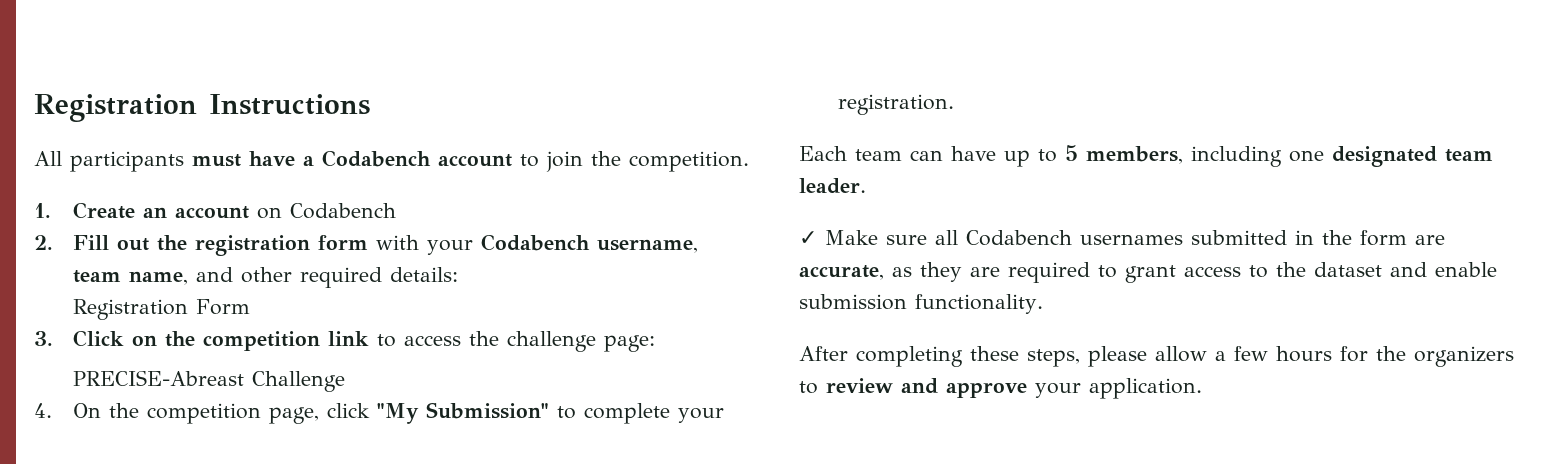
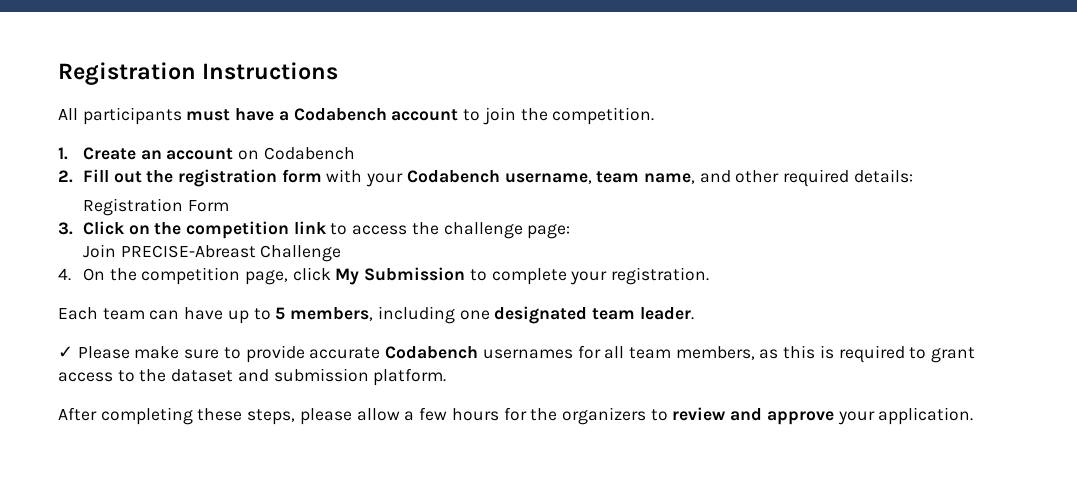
- PRECISE-Abreast Challenge
+ Join PRECISE-Abreast Challenge
- 4. On the competition page, click "My Submission" to complete your registration.
+ 4. On the competition page, click My Submission to complete your registration.
- ✓ Make sure all Codabench usernames submitted in the form are accurate, as they are required to grant access to the dataset and enable submission functionality.
+ ✓ Please make sure to provide accurate Codabench usernames for all team members, as this is required to grant access to the dataset and submission platform.

